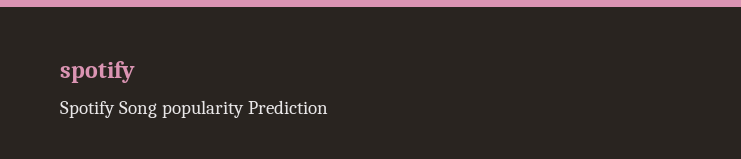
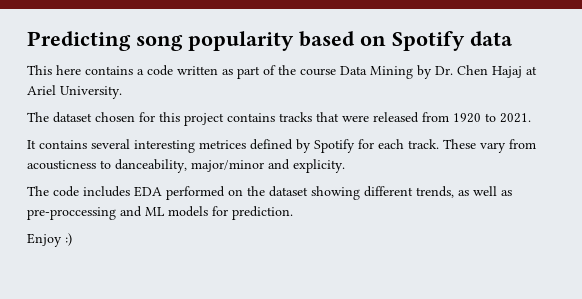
- spotify
- Spotify Song popularity Prediction
+ Predicting song popularity based on Spotify data
+ This here contains a code written as part of the course Data Mining by Dr. Chen Hajaj at Ariel University.
+ The dataset chosen for this project contains tracks that were released from 1920 to 2021.
+ It contains several interesting metrices defined by Spotify for each track. These vary from acousticness to danceability, major/minor and explicity.
+ The code includes EDA performed on the dataset showing different trends, as well as pre-proccessing and ML models for prediction.
+ Enjoy :)

